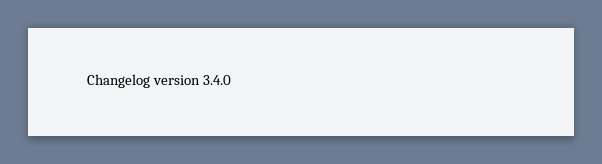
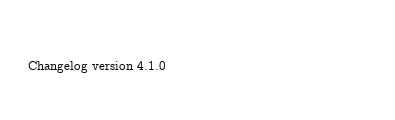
- Changelog version 3.4.0
+ Changelog version 4.1.0

